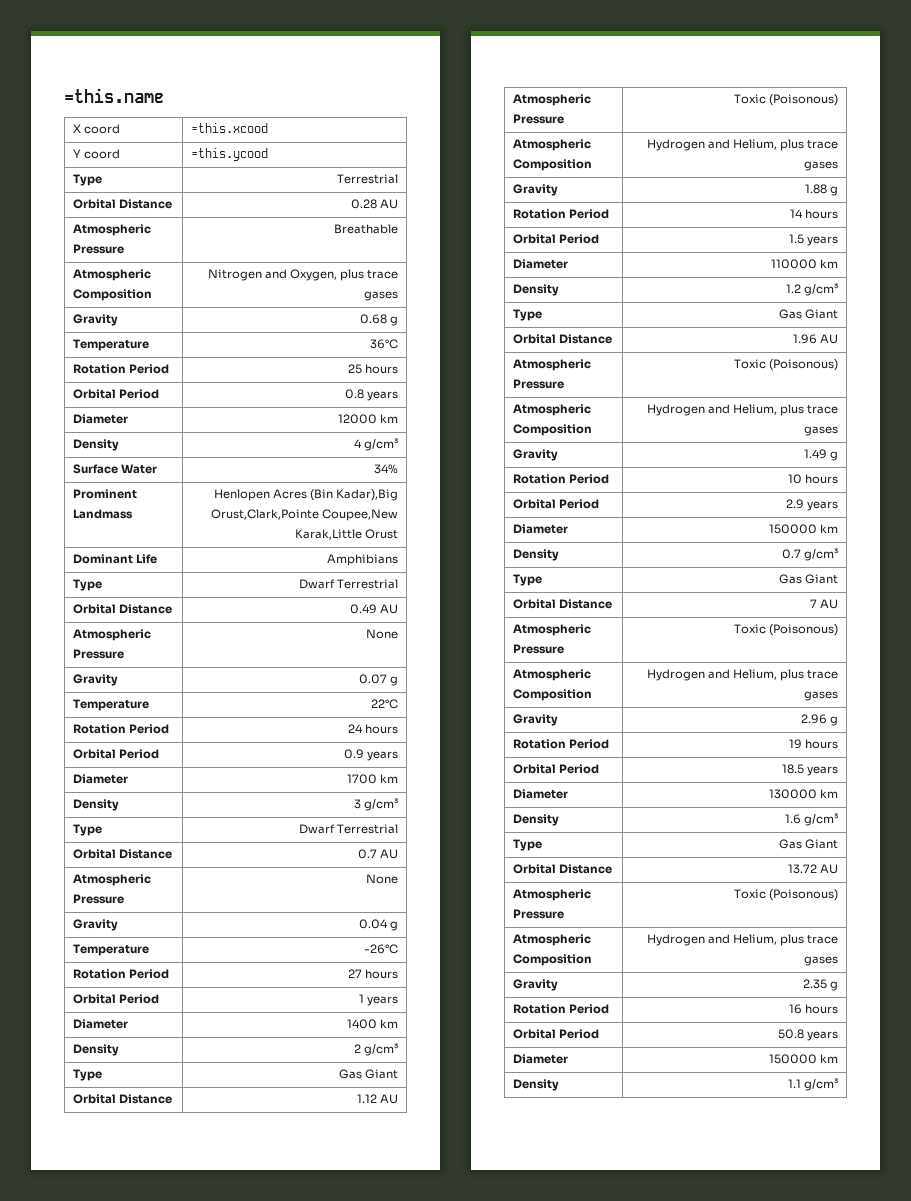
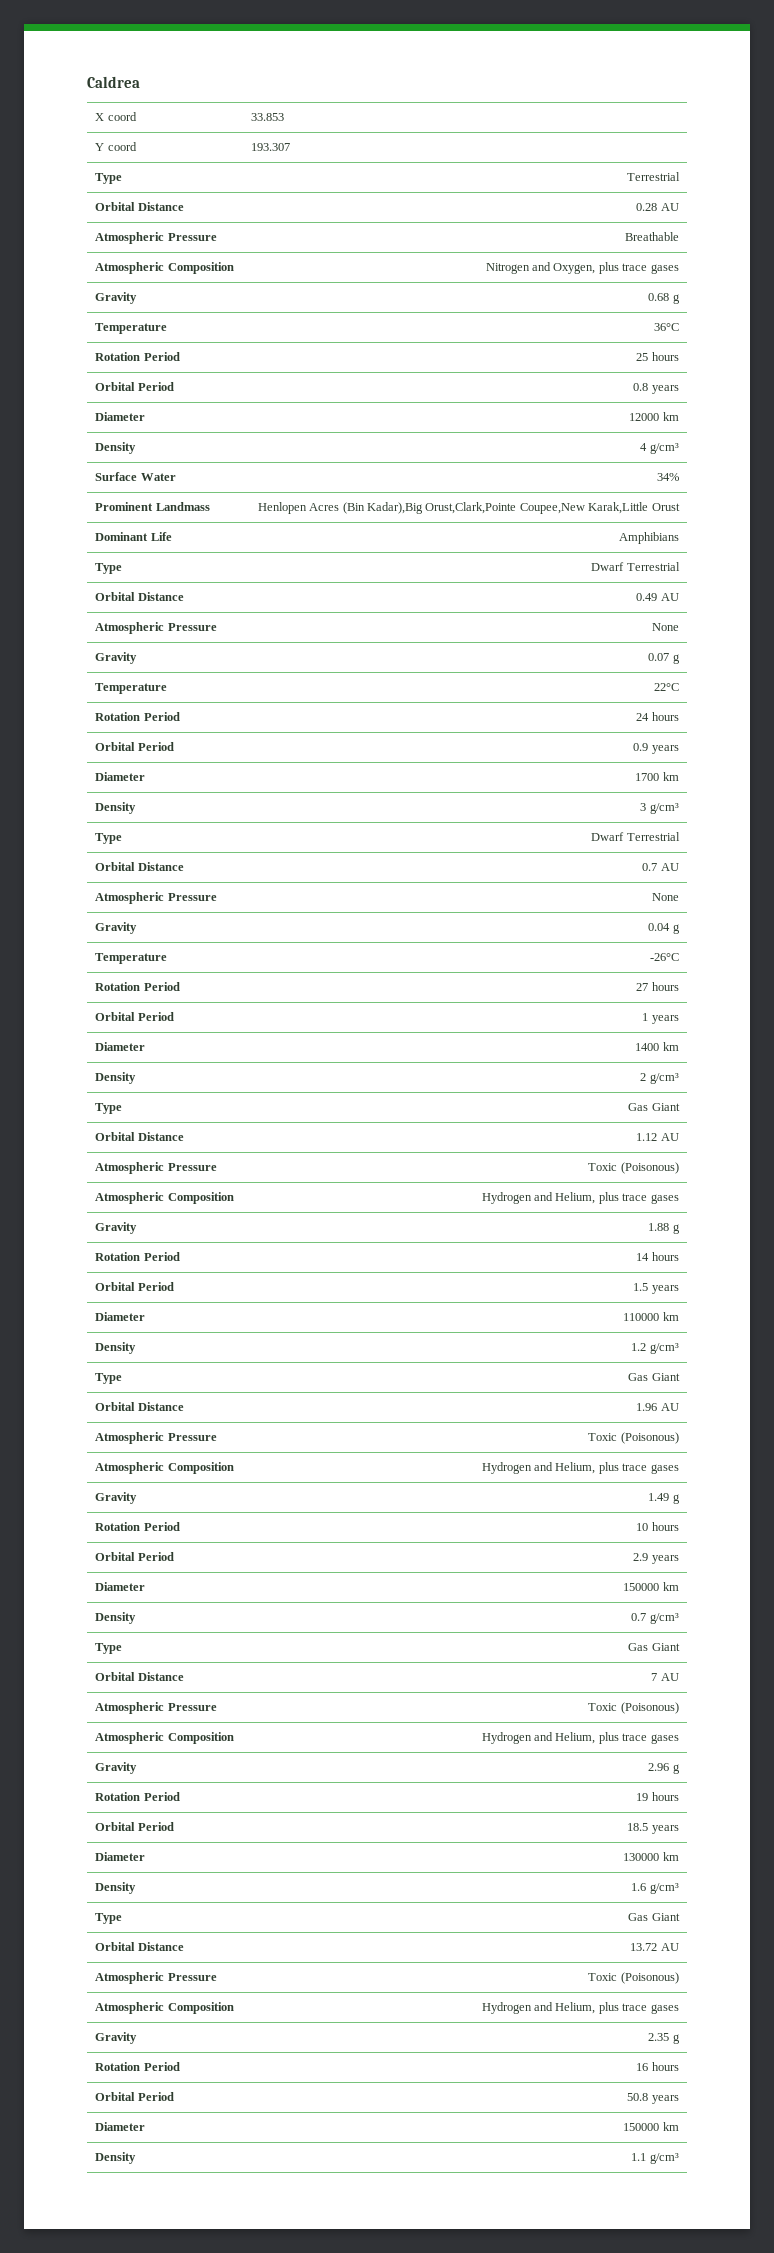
- =this.name
+ Caldrea
- X coord | =this.xcood
+ X coord | 33.853
- Y coord | =this.ycood
+ Y coord | 193.307

